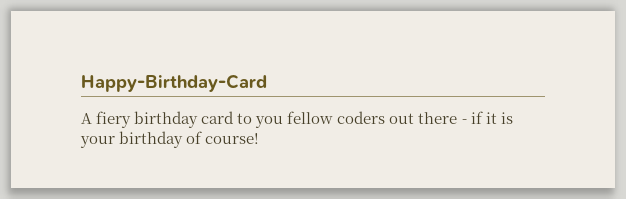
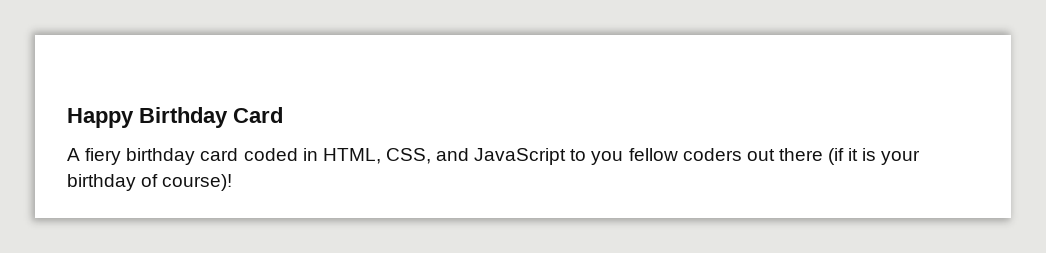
- Happy-Birthday-Card
+ Happy Birthday Card
- A fiery birthday card to you fellow coders out there - if it is your birthday of course!
+ A fiery birthday card coded in HTML, CSS, and JavaScript to you fellow coders out there (if it is your birthday of course)!

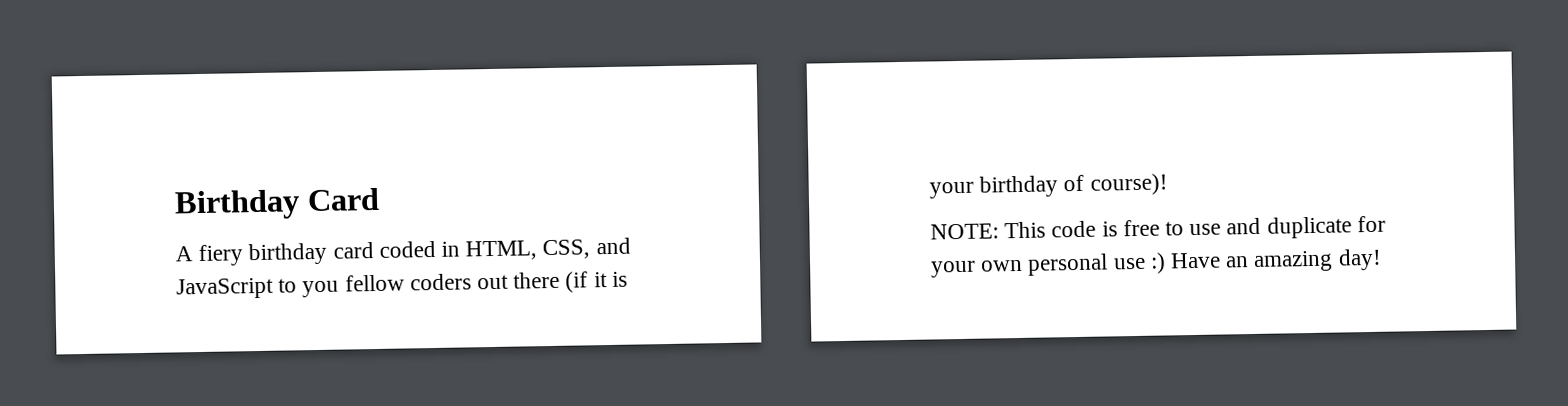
- Happy Birthday Card
+ Birthday Card
+ NOTE: This code is free to use and duplicate for your own personal use :) Have an amazing day!

